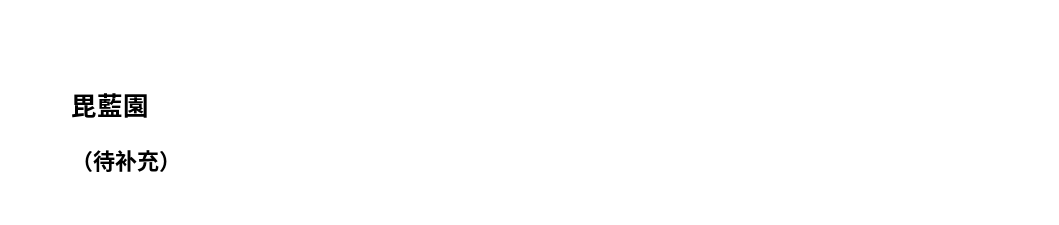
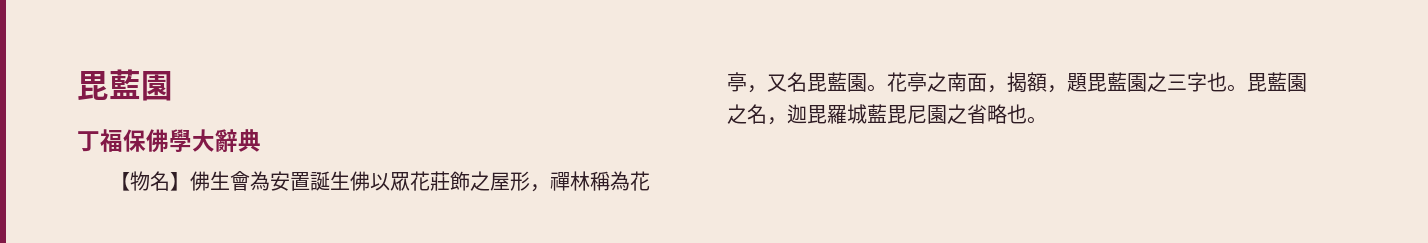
- （待补充）
+ 丁福保佛學大辭典
+ 【物名】佛生會為安置誕生佛以眾花莊飾之屋形，禪林稱為花亭，又名毘藍園。花亭之南面，揭額，題毘藍園之三字也。毘藍園之名，迦毘羅城藍毘尼園之省略也。

